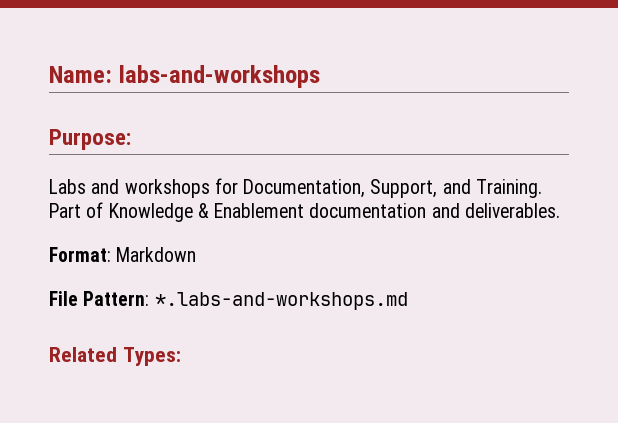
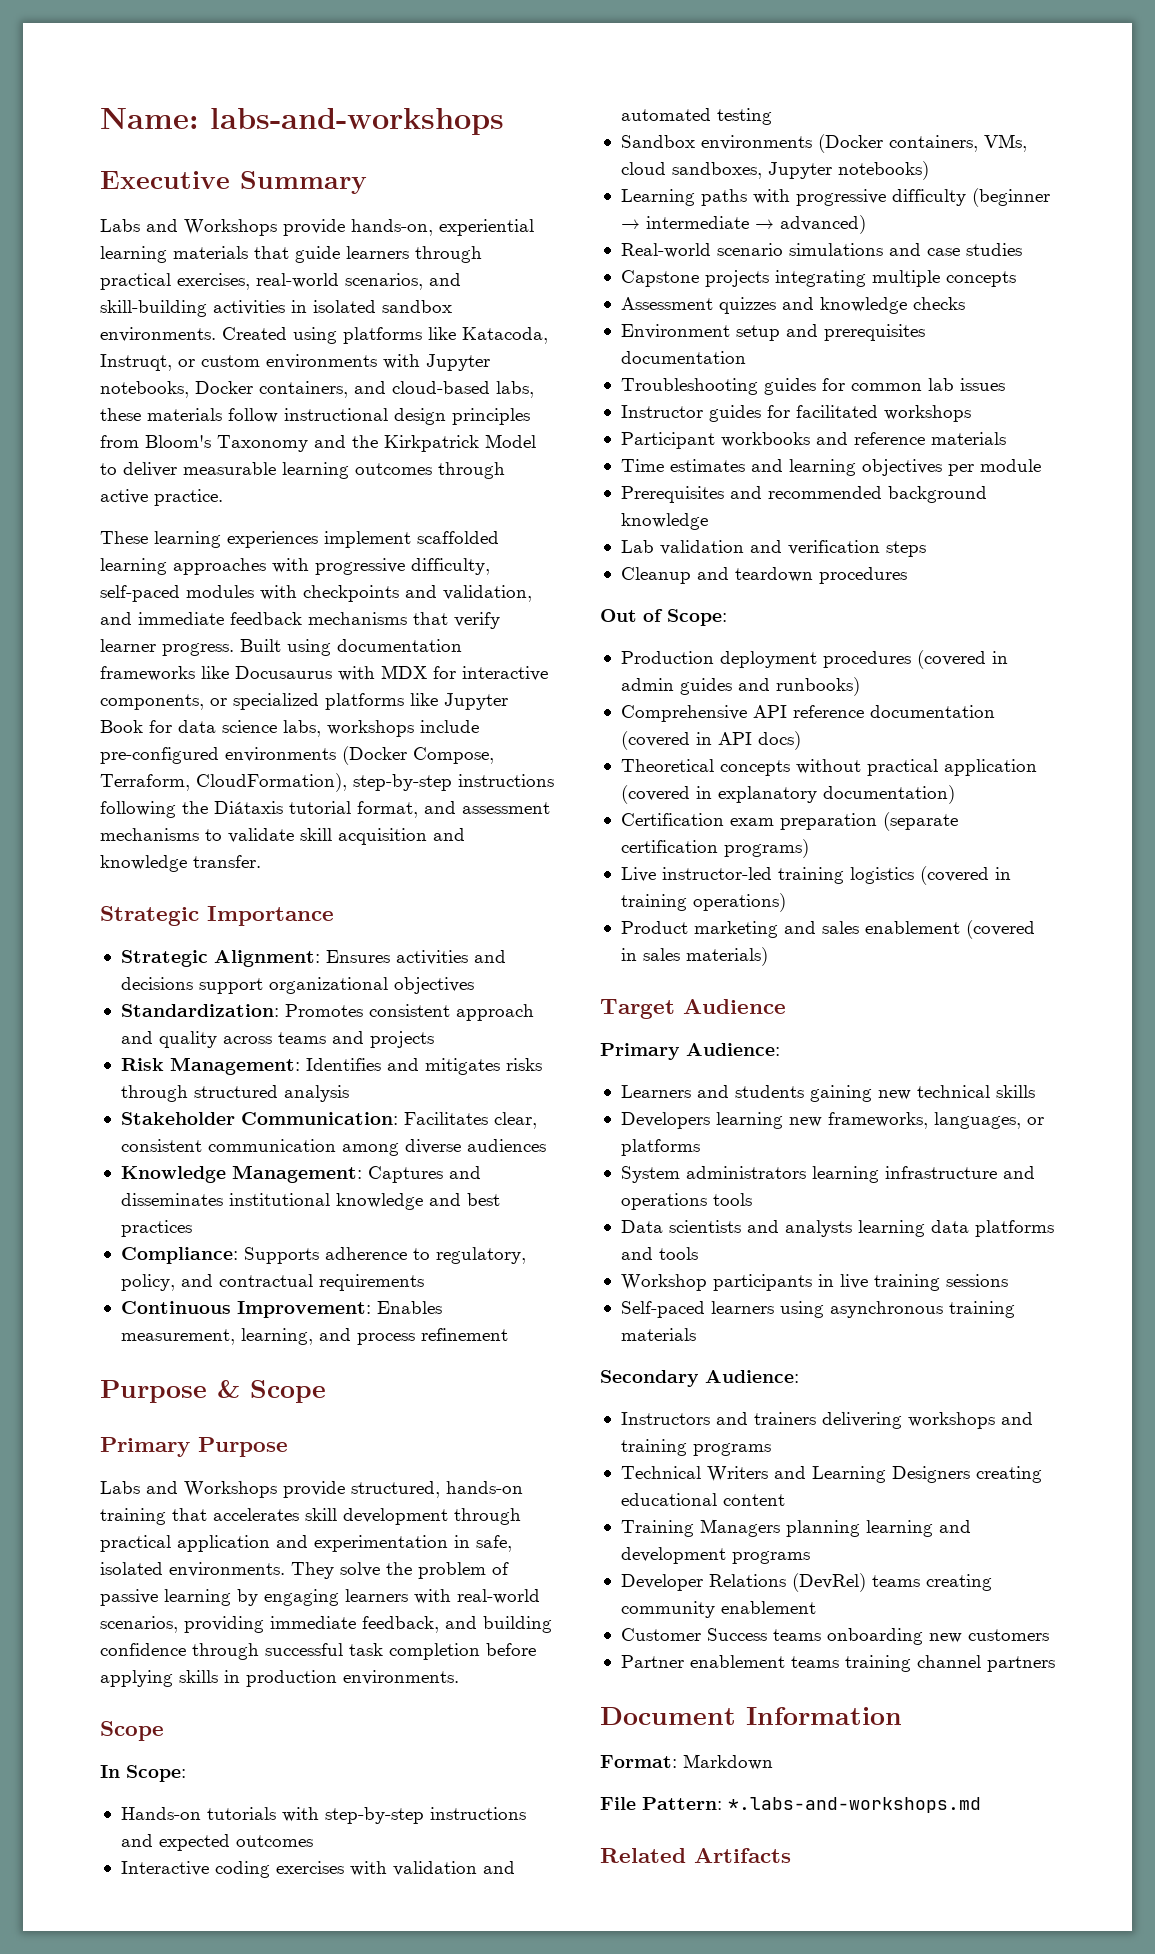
- Purpose:
- Labs and workshops for Documentation, Support, and Training. Part of Knowledge & Enablement documentation and deliverables.
+ Executive Summary
+ Labs and Workshops provide hands-on, experiential learning materials that guide learners through practical exercises, real-world scenarios, and skill-building activities in isolated sandbox environments. Created using platforms like Katacoda, Instruqt, or custom environments with Jupyter notebooks, Docker containers, and cloud-based labs, these materials follow instructional design principles from Bloom's Taxonomy and the Kirkpatrick Model to deliver measurable learning outcomes through active practice.
+ These learning experiences implement scaffolded learning approaches with progressive difficulty, self-paced modules with checkpoints and validation, and immediate feedback mechanisms that verify learner progress. Built using documentation frameworks like Docusaurus with MDX for interactive components, or specialized platforms like Jupyter Book for data science labs, workshops include pre-configured environments (Docker Compose, Terraform, CloudFormation), step-by-step instructions following the Diátaxis tutorial format, and assessment mechanisms to validate skill acquisition and knowledge transfer.
+ Strategic Importance
+ Strategic Alignment: Ensures activities and decisions support organizational objectives
+ Standardization: Promotes consistent approach and quality across teams and projects
+ Risk Management: Identifies and mitigates risks through structured analysis
+ Stakeholder Communication: Facilitates clear, consistent communication among diverse audiences
+ Knowledge Management: Captures and disseminates institutional knowledge and best practices
+ Compliance: Supports adherence to regulatory, policy, and contractual requirements
+ Continuous Improvement: Enables measurement, learning, and process refinement
+ Purpose & Scope
+ Primary Purpose
+ Labs and Workshops provide structured, hands-on training that accelerates skill development through practical application and experimentation in safe, isolated environments. They solve the problem of passive learning by engaging learners with real-world scenarios, providing immediate feedback, and building confidence through successful task completion before applying skills in production environments.
+ Scope
+ In Scope:
+ Hands-on tutorials with step-by-step instructions and expected outcomes
+ Interactive coding exercises with validation and automated testing
+ Sandbox environments (Docker containers, VMs, cloud sandboxes, Jupyter notebooks)
+ Learning paths with progressive difficulty (beginner → intermediate → advanced)
+ Real-world scenario simulations and case studies
+ Capstone projects integrating multiple concepts
+ Assessment quizzes and knowledge checks
+ Environment setup and prerequisites documentation
+ Troubleshooting guides for common lab issues
+ Instructor guides for facilitated workshops
+ Participant workbooks and reference materials
+ Time estimates and learning objectives per module
+ Prerequisites and recommended background knowledge
+ Lab validation and verification steps
+ Cleanup and teardown procedures
+ Out of Scope:
+ Production deployment procedures (covered in admin guides and runbooks)
+ Comprehensive API reference documentation (covered in API docs)
+ Theoretical concepts without practical application (covered in explanatory documentation)
+ Certification exam preparation (separate certification programs)
+ Live instructor-led training logistics (covered in training operations)
+ Product marketing and sales enablement (covered in sales materials)
+ Target Audience
+ Primary Audience:
+ Learners and students gaining new technical skills
+ Developers learning new frameworks, languages, or platforms
+ System administrators learning infrastructure and operations tools
+ Data scientists and analysts learning data platforms and tools
+ Workshop participants in live training sessions
+ Self-paced learners using asynchronous training materials
+ Secondary Audience:
+ Instructors and trainers delivering workshops and training programs
+ Technical Writers and Learning Designers creating educational content
+ Training Managers planning learning and development programs
+ Developer Relations (DevRel) teams creating community enablement
+ Customer Success teams onboarding new customers
+ Partner enablement teams training channel partners
+ Document Information
- Related Types:
+ Related Artifacts

